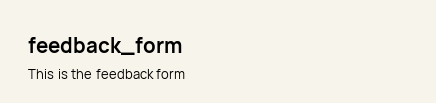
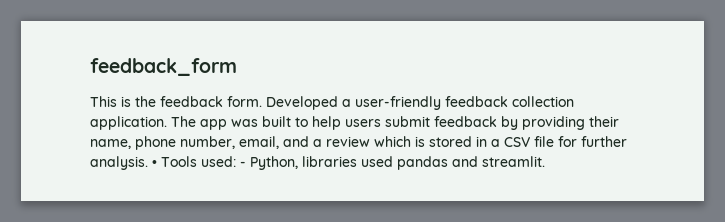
- This is the feedback form
+ This is the feedback form. Developed a user-friendly feedback collection application. The app was built to help users submit feedback by providing their name, phone number, email, and a review which is stored in a CSV file for further analysis. • Tools used: - Python, libraries used pandas and streamlit.

